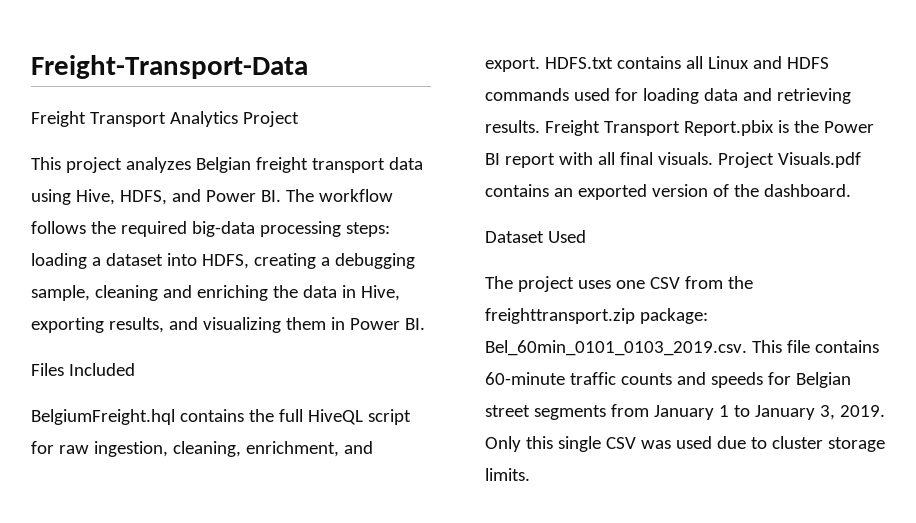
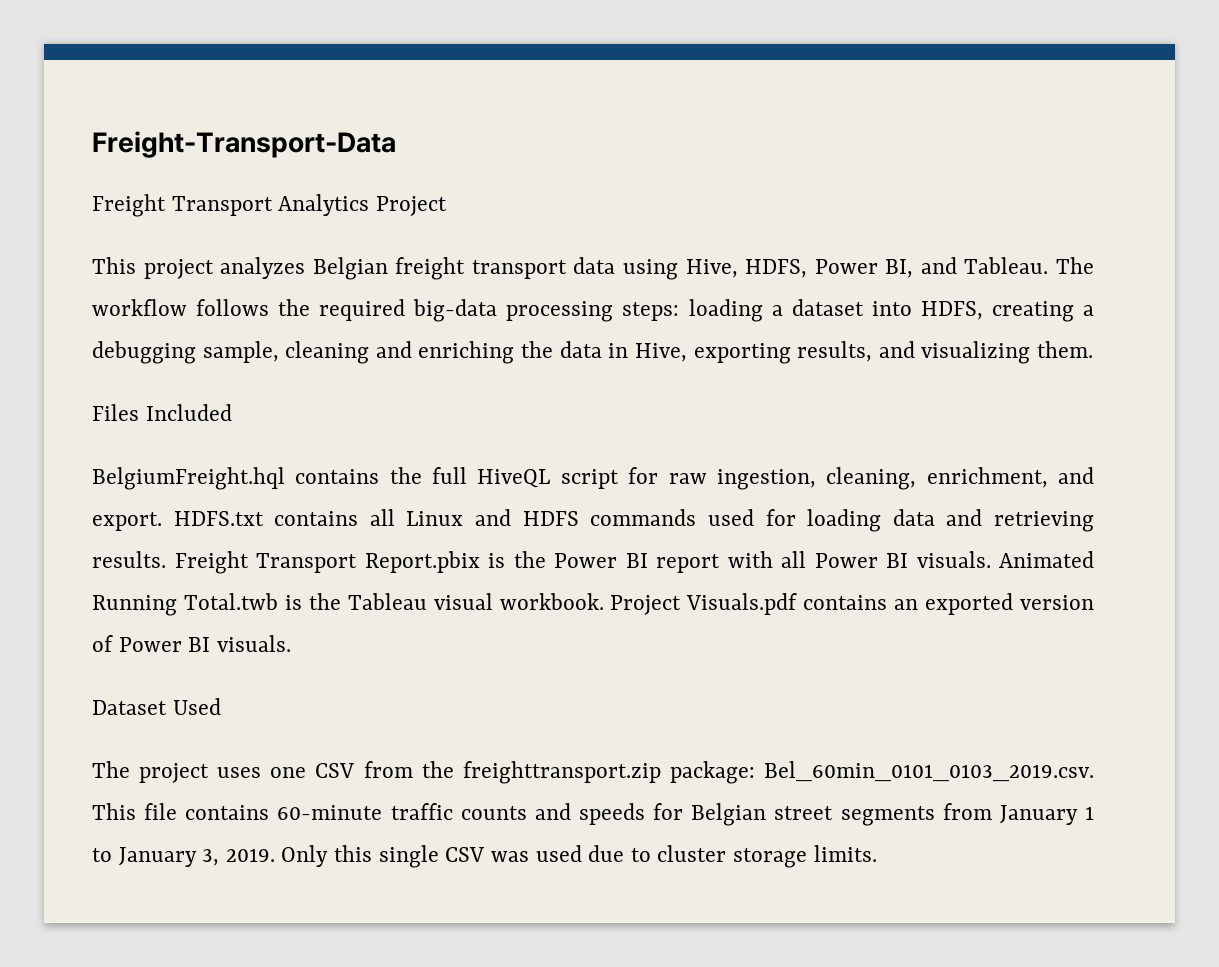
- This project analyzes Belgian freight transport data using Hive, HDFS, and Power BI. The workflow follows the required big-data processing steps: loading a dataset into HDFS, creating a debugging sample, cleaning and enriching the data in Hive, exporting results, and visualizing them in Power BI.
+ This project analyzes Belgian freight transport data using Hive, HDFS, Power BI, and Tableau. The workflow follows the required big-data processing steps: loading a dataset into HDFS, creating a debugging sample, cleaning and enriching the data in Hive, exporting results, and visualizing them.
- Freight Transport Report.pbix is the Power BI report with all final visuals.
+ Freight Transport Report.pbix is the Power BI report with all Power BI visuals. Animated Running Total.twb is the Tableau visual workbook.
- Project Visuals.pdf contains an exported version of the dashboard.
+ Project Visuals.pdf contains an exported version of Power BI visuals.

